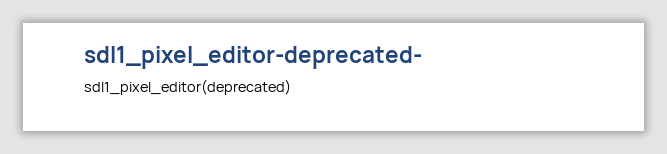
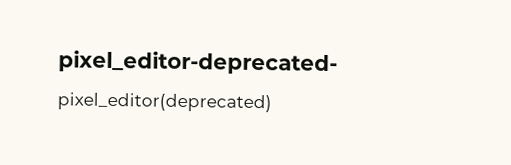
- sdl1_pixel_editor-deprecated-
- sdl1_pixel_editor(deprecated)
+ pixel_editor-deprecated-
+ pixel_editor(deprecated)

